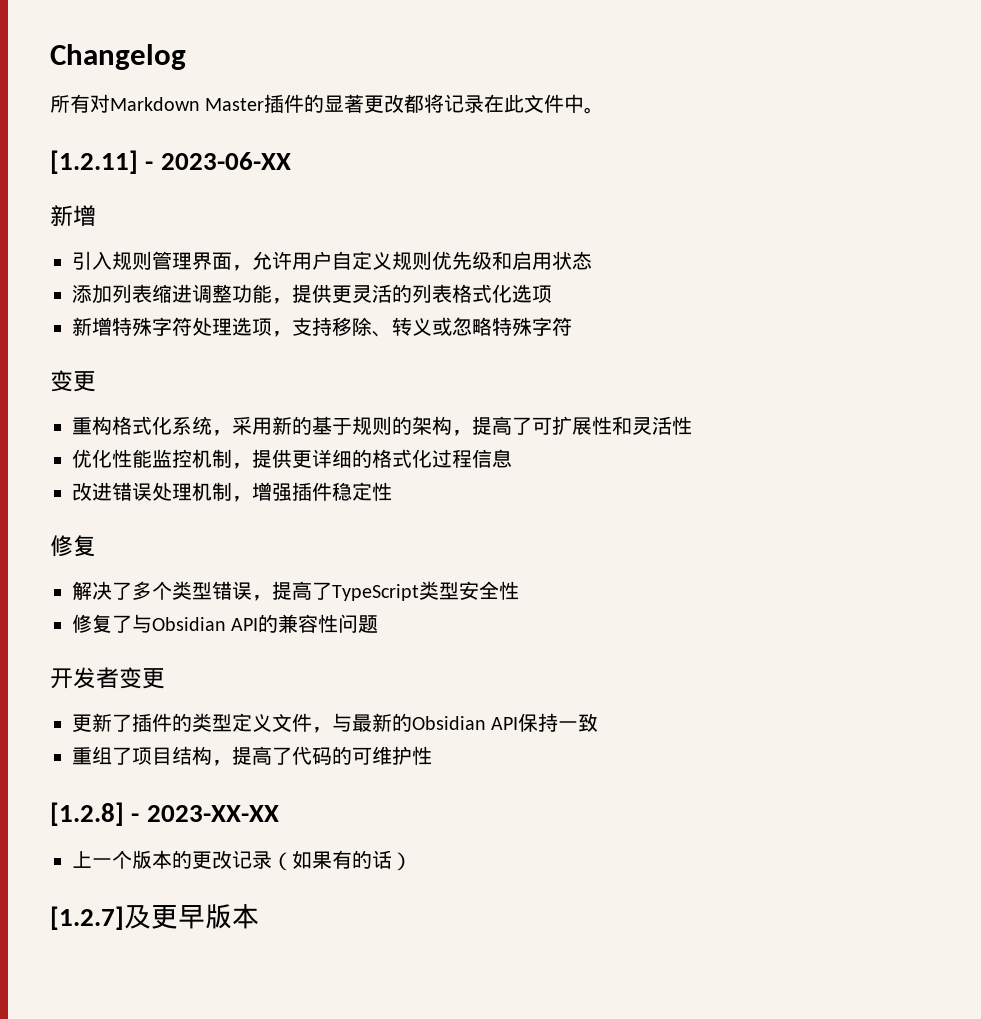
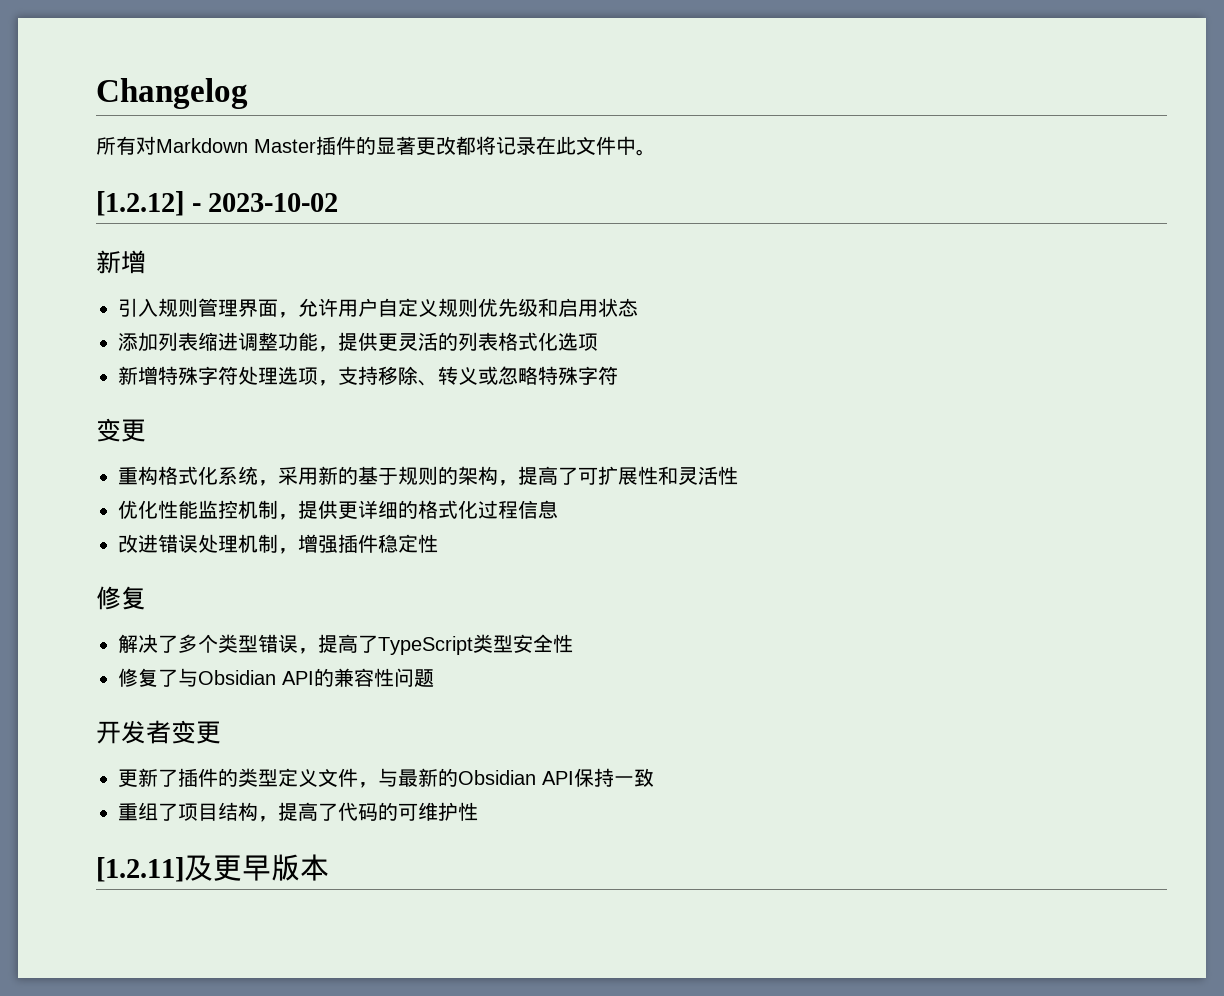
- [1.2.11] - 2023-06-XX
+ [1.2.12] - 2023-10-02
- [1.2.8] - 2023-XX-XX
- 上一个版本的更改记录（如果有的话）
- [1.2.7]及更早版本
+ [1.2.11]及更早版本

